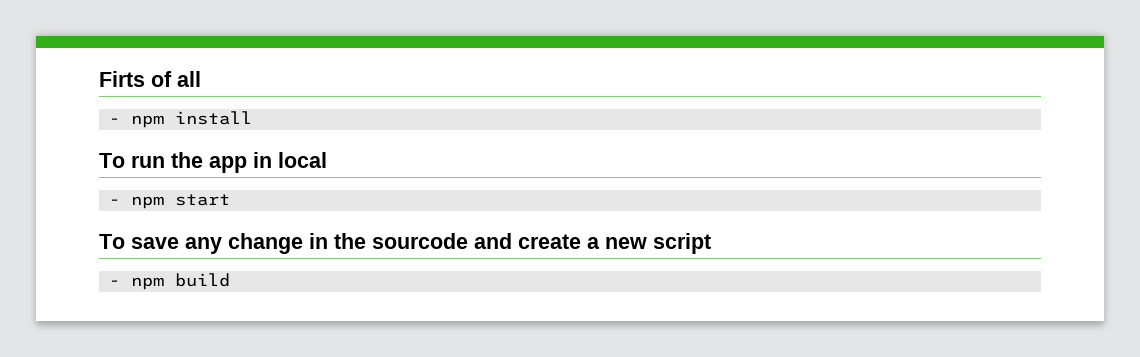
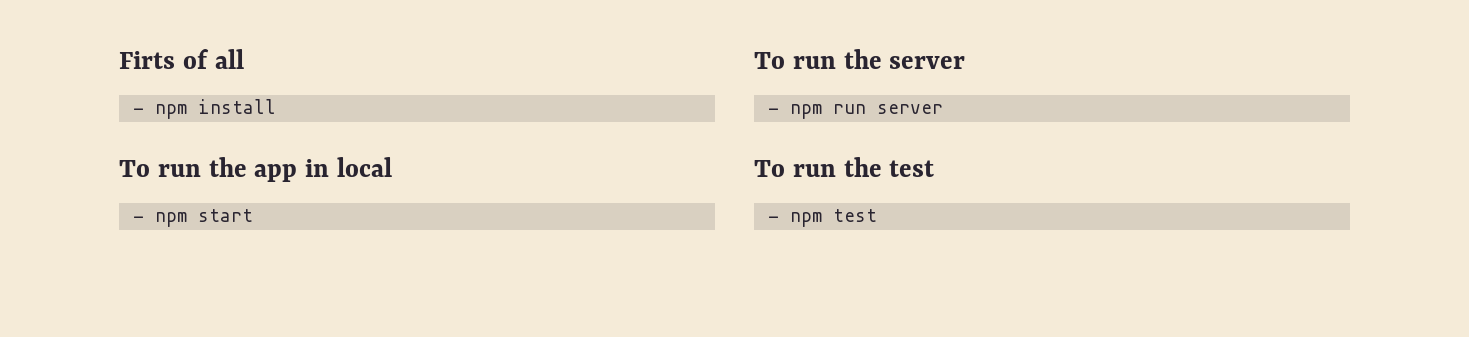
- To save any change in the sourcode and create a new script
- - npm build
+ To run the server
+ - npm run server
+ To run the test
+ - npm test

